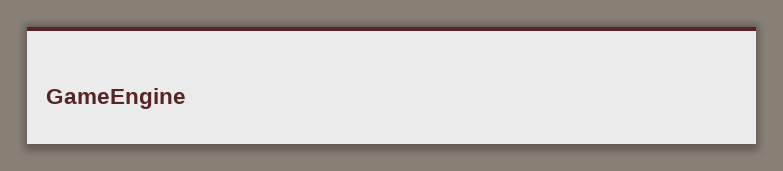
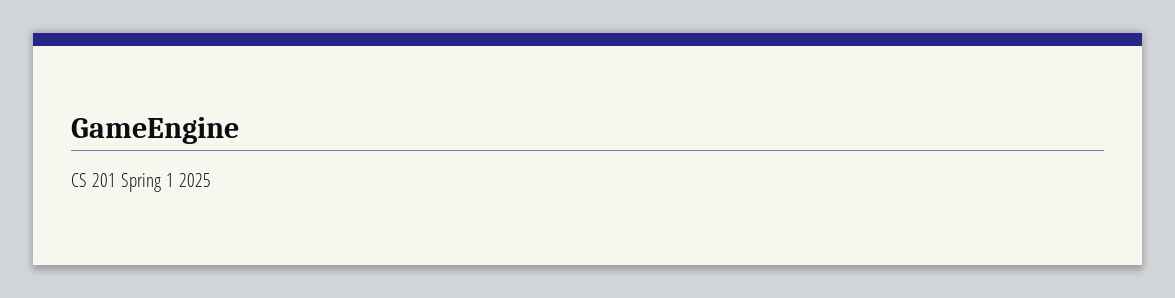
+ CS 201 Spring 1 2025

